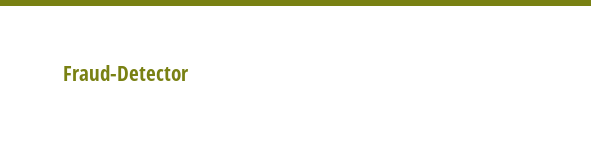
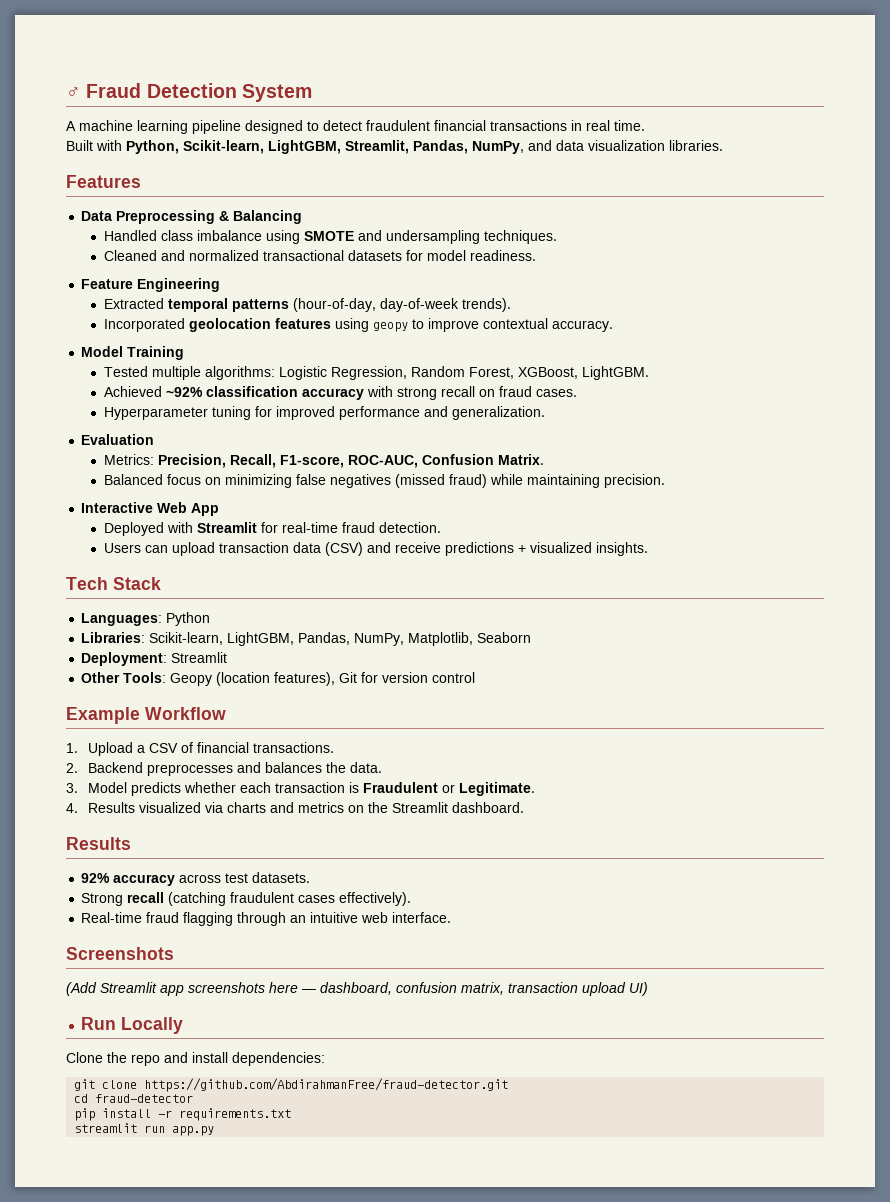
- Fraud-Detector
+ ♂ Fraud Detection System
+ A machine learning pipeline designed to detect fraudulent financial transactions in real time.
+ Built with Python, Scikit-learn, LightGBM, Streamlit, Pandas, NumPy, and data visualization libraries.
+ Features
+ Data Preprocessing & Balancing
+ Handled class imbalance using SMOTE and undersampling techniques.
+ Cleaned and normalized transactional datasets for model readiness.
+ Feature Engineering
+ Extracted temporal patterns (hour-of-day, day-of-week trends).
+ Incorporated geolocation features using geopy to improve contextual accuracy.
+ Model Training
+ Tested multiple algorithms: Logistic Regression, Random Forest, XGBoost, LightGBM.
+ Achieved ~92% classification accuracy with strong recall on fraud cases.
+ Hyperparameter tuning for improved performance and generalization.
+ Evaluation
+ Metrics: Precision, Recall, F1-score, ROC-AUC, Confusion Matrix.
+ Balanced focus on minimizing false negatives (missed fraud) while maintaining precision.
+ Interactive Web App
+ Deployed with Streamlit for real-time fraud detection.
+ Users can upload transaction data (CSV) and receive predictions + visualized insights.
+ Tech Stack
+ Languages: Python
+ Libraries: Scikit-learn, LightGBM, Pandas, NumPy, Matplotlib, Seaborn
+ Deployment: Streamlit
+ Other Tools: Geopy (location features), Git for version control
+ Example Workflow
+ 1. Upload a CSV of financial transactions.
+ 2. Backend preprocesses and balances the data.
+ 3. Model predicts whether each transaction is Fraudulent or Legitimate.
+ 4. Results visualized via charts and metrics on the Streamlit dashboard.
+ Results
+ 92% accuracy across test datasets.
+ Strong recall (catching fraudulent cases effectively).
+ Real-time fraud flagging through an intuitive web interface.
+ Screenshots
+ (Add Streamlit app screenshots here — dashboard, confusion matrix, transaction upload UI)
+ Run Locally
+ Clone the repo and install dependencies:
+ git clone https://github.com/AbdirahmanFree/fraud-detector.git
+ cd fraud-detector
+ pip install -r requirements.txt
+ streamlit run app.py

